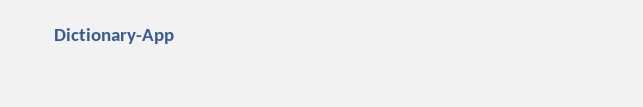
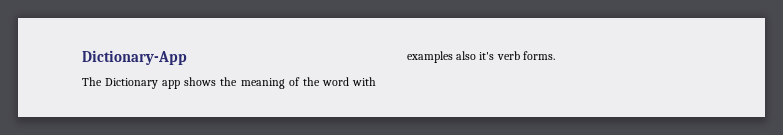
+ The Dictionary app shows the meaning of the word with examples also it's verb forms.

